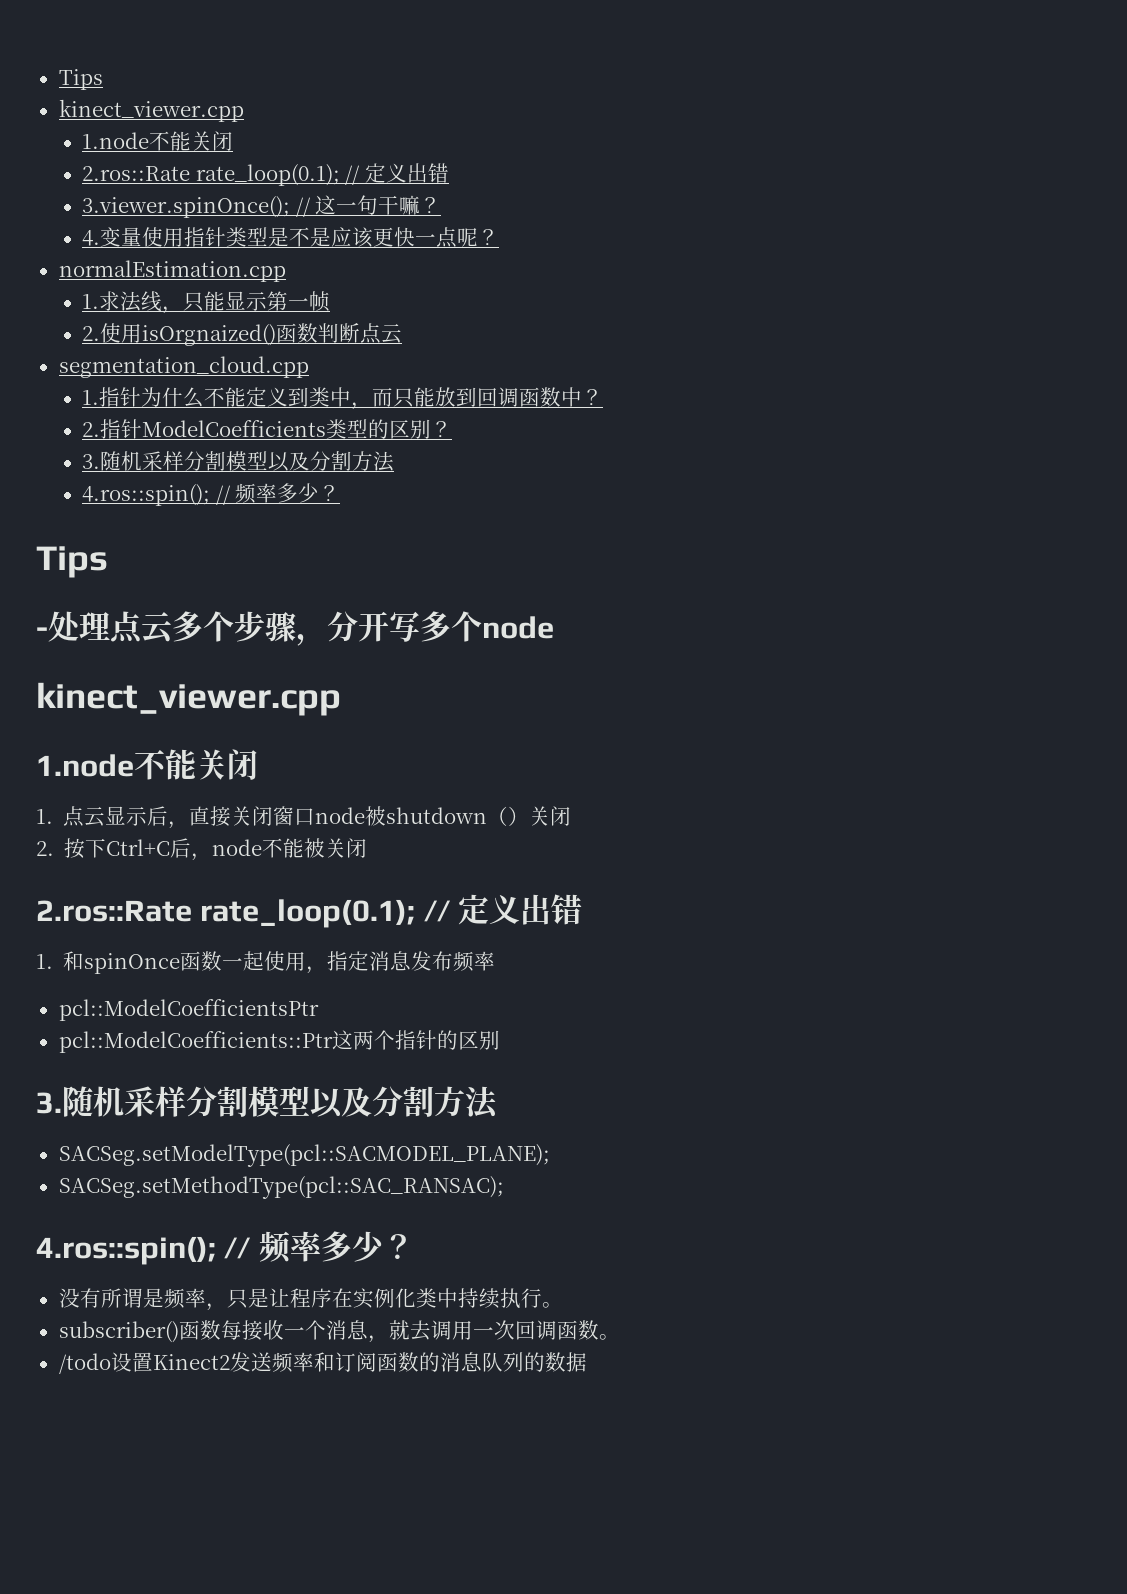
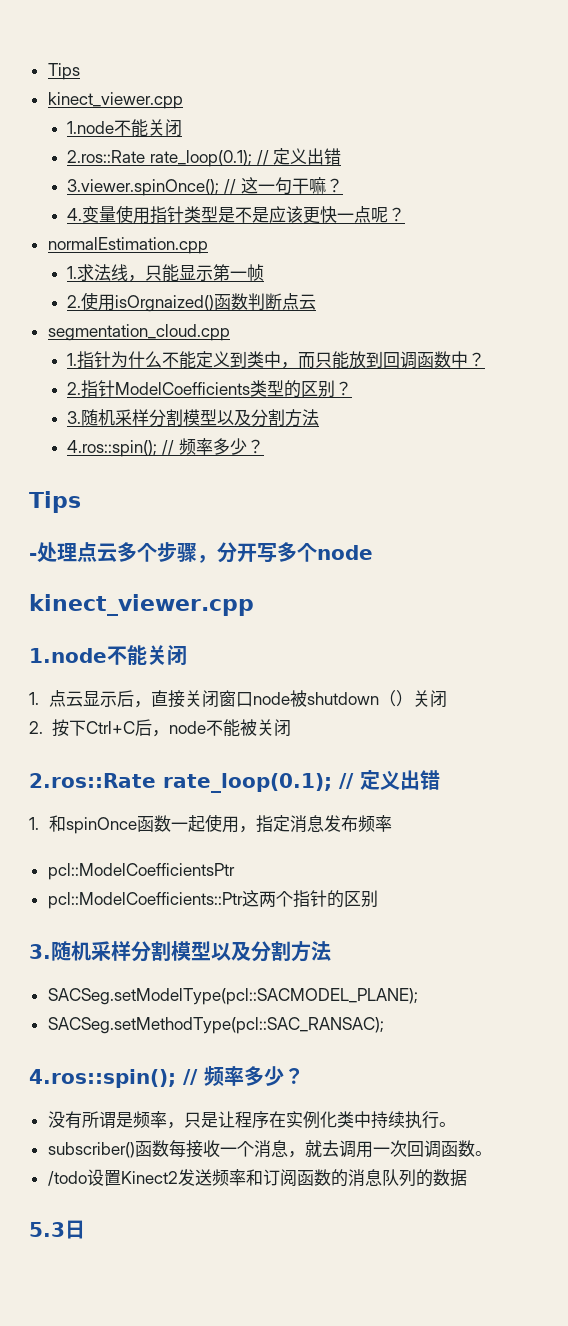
+ 5.3日

